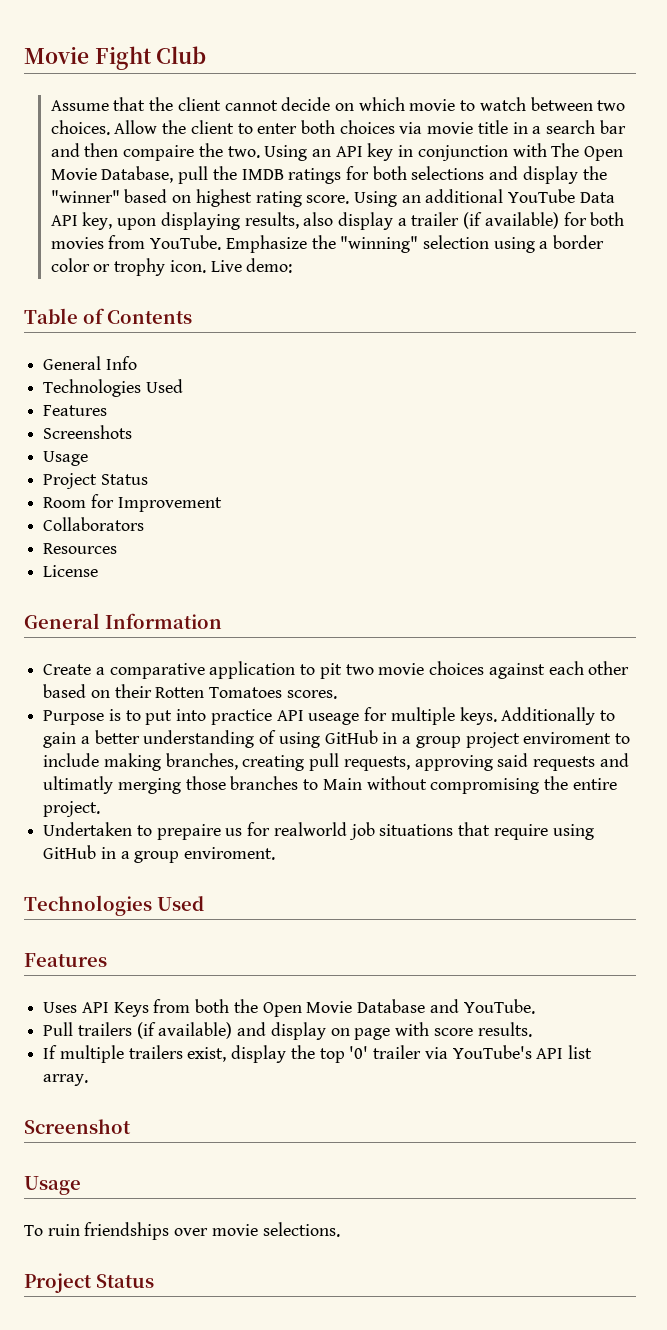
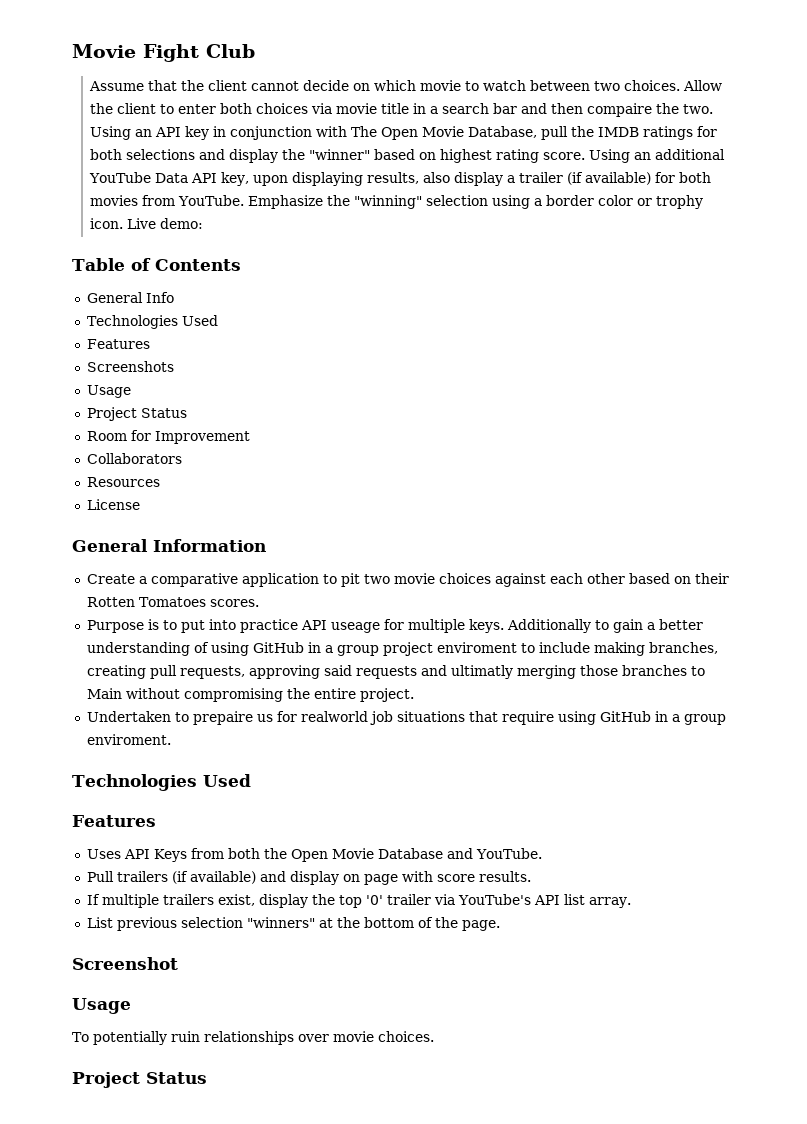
+ List previous selection "winners" at the bottom of the page.
- To ruin friendships over movie selections.
+ To potentially ruin relationships over movie choices.

